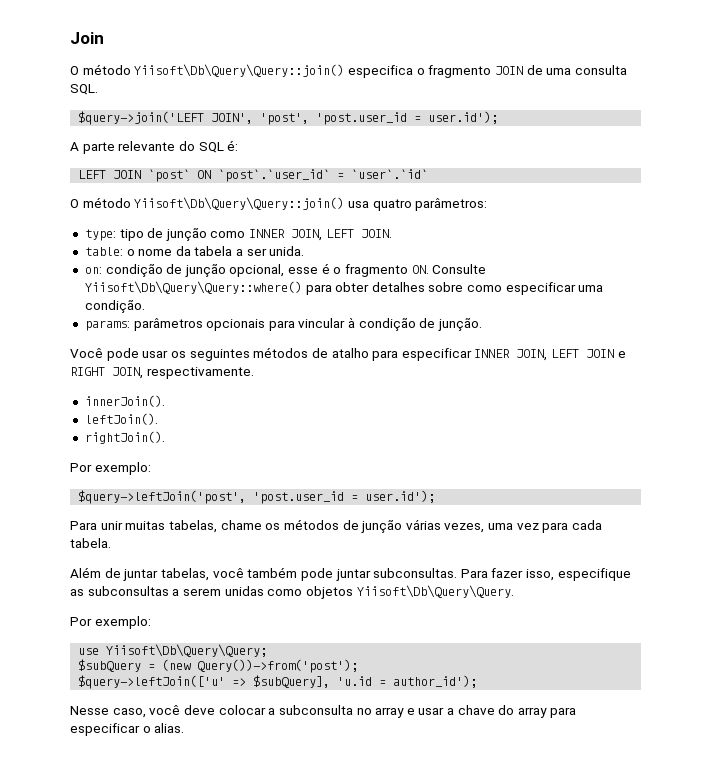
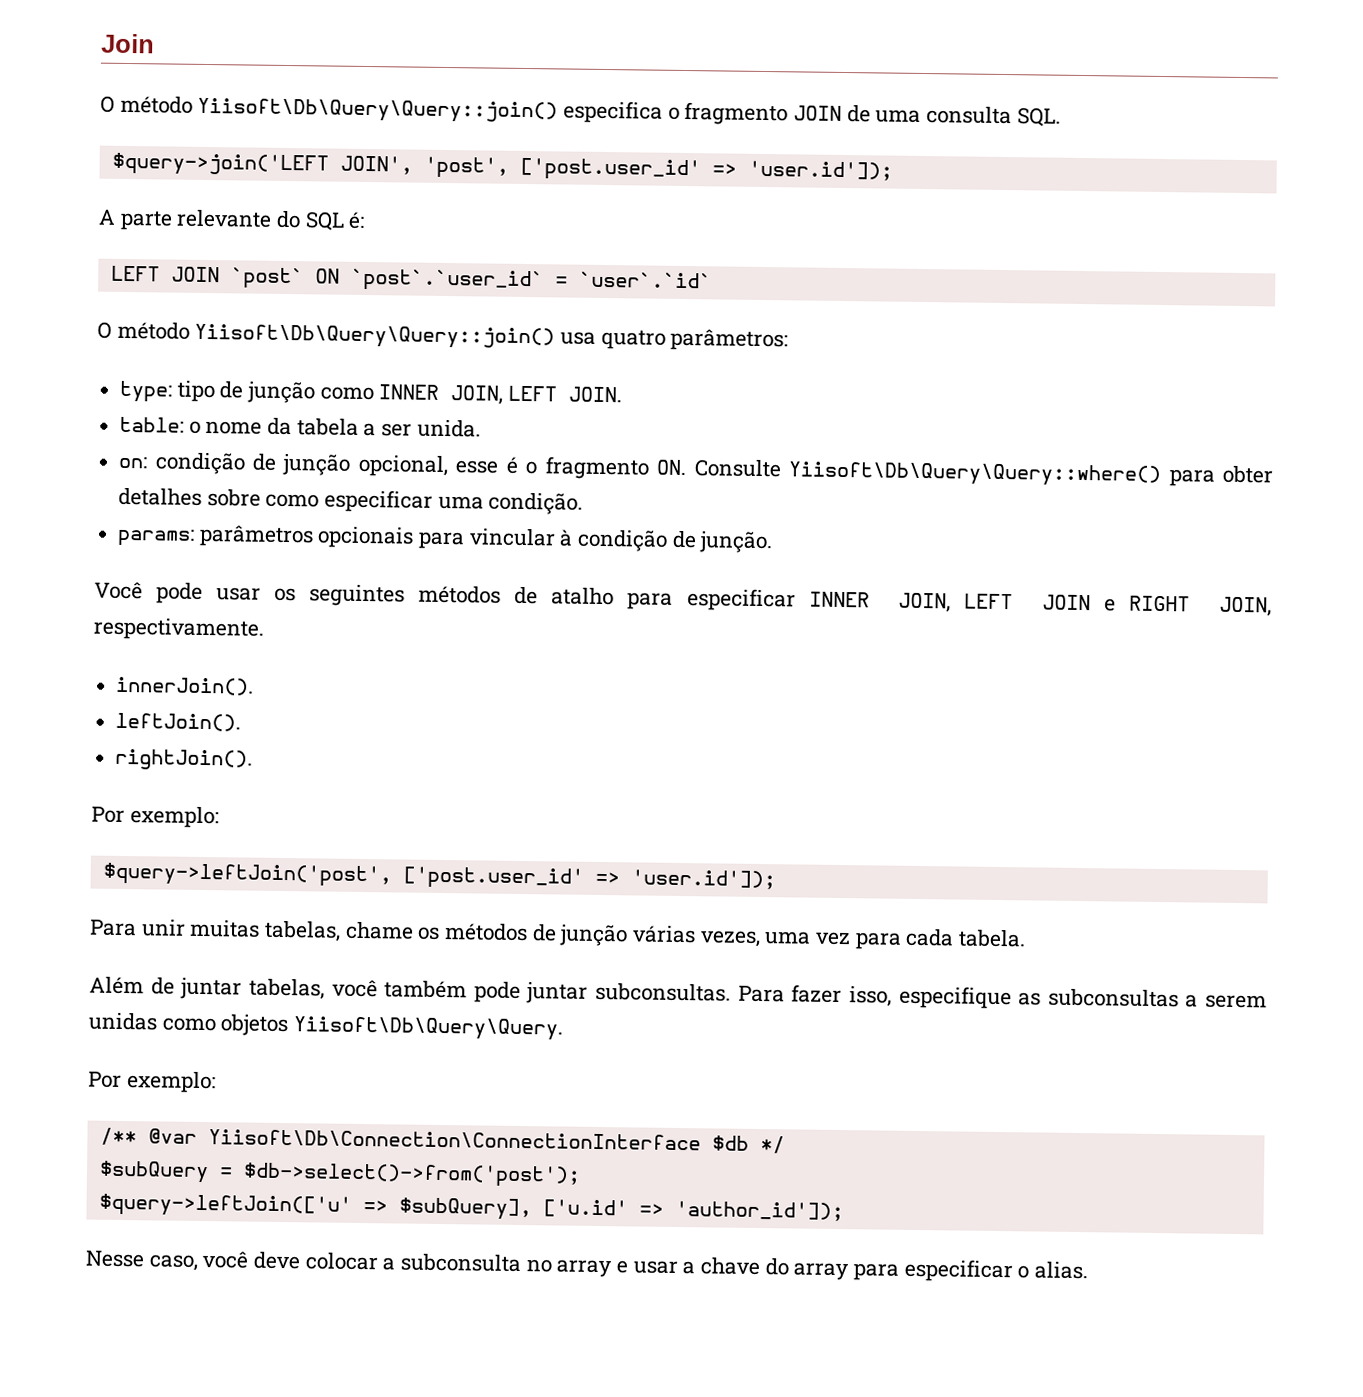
- $query->join('LEFT JOIN', 'post', 'post.user_id = user.id');
+ $query->join('LEFT JOIN', 'post', ['post.user_id' => 'user.id']);
- $query->leftJoin('post', 'post.user_id = user.id');
+ $query->leftJoin('post', ['post.user_id' => 'user.id']);
- use Yiisoft\Db\Query\Query;
+ /** @var Yiisoft\Db\Connection\ConnectionInterface $db */
- $subQuery = (new Query())->from('post');
+ $subQuery = $db->select()->from('post');
- $query->leftJoin(['u' => $subQuery], 'u.id = author_id');
+ $query->leftJoin(['u' => $subQuery], ['u.id' => 'author_id']);

